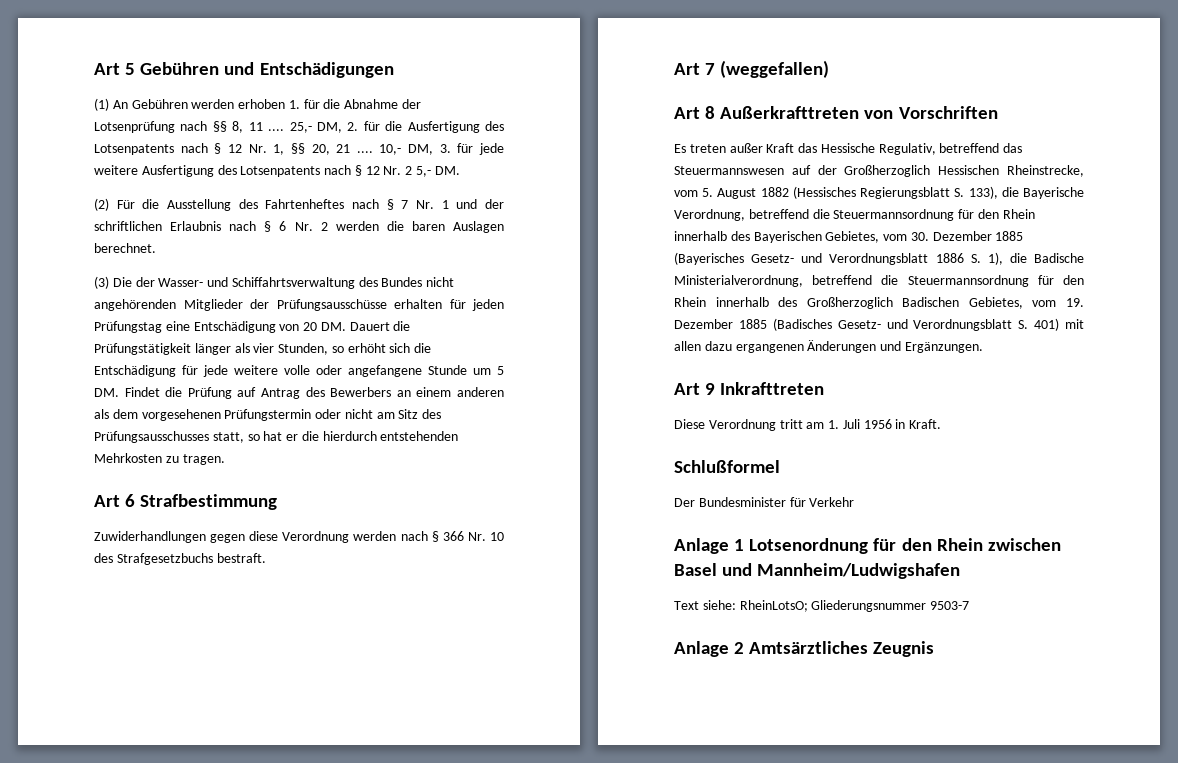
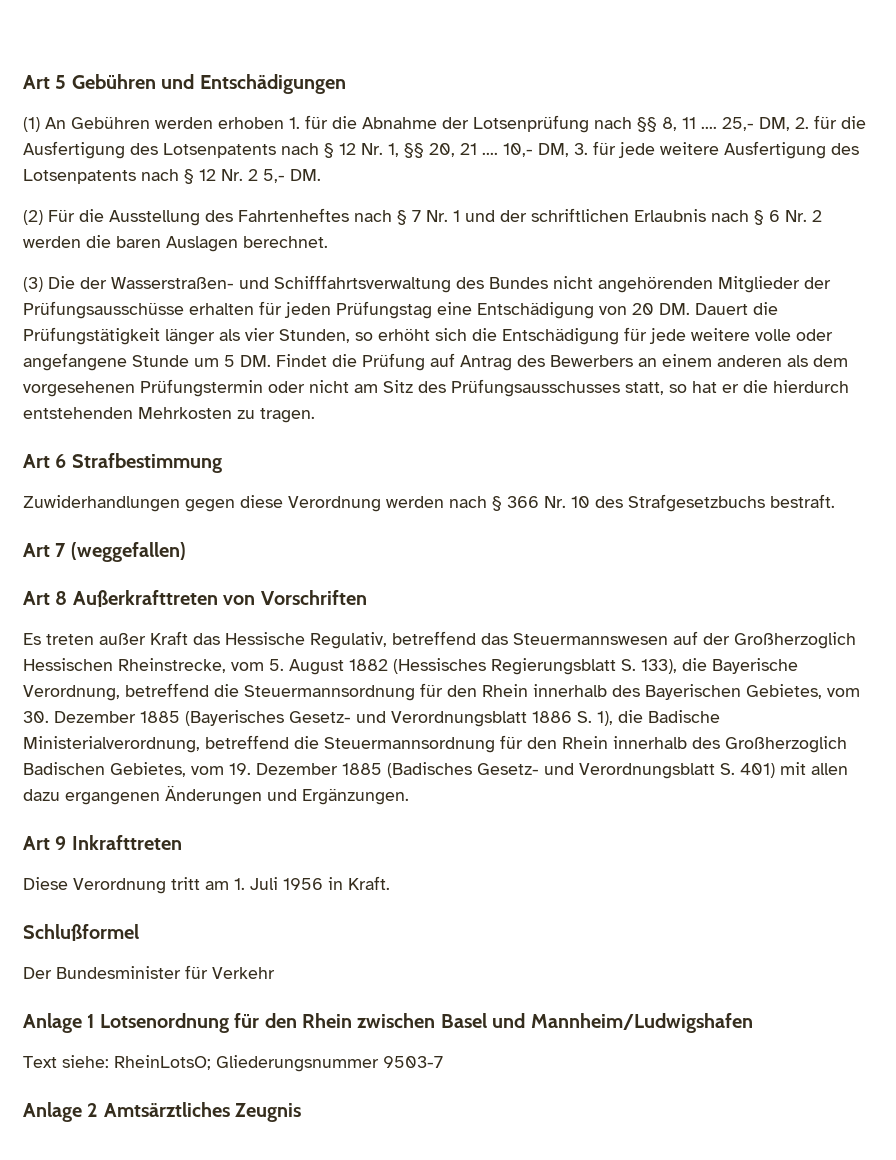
- (3) Die der Wasser- und Schiffahrtsverwaltung des Bundes nicht angehörenden Mitglieder der Prüfungsausschüsse erhalten für jeden Prüfungstag eine Entschädigung von 20 DM. Dauert die Prüfungstätigkeit länger als vier Stunden, so erhöht sich die Entschädigung für jede weitere volle oder angefangene Stunde um 5 DM. Findet die Prüfung auf Antrag des Bewerbers an einem anderen als dem vorgesehenen Prüfungstermin oder nicht am Sitz des Prüfungsausschusses statt, so hat er die hierdurch entstehenden Mehrkosten zu tragen.
+ (3) Die der Wasserstraßen- und Schifffahrtsverwaltung des Bundes nicht angehörenden Mitglieder der Prüfungsausschüsse erhalten für jeden Prüfungstag eine Entschädigung von 20 DM. Dauert die Prüfungstätigkeit länger als vier Stunden, so erhöht sich die Entschädigung für jede weitere volle oder angefangene Stunde um 5 DM. Findet die Prüfung auf Antrag des Bewerbers an einem anderen als dem vorgesehenen Prüfungstermin oder nicht am Sitz des Prüfungsausschusses statt, so hat er die hierdurch entstehenden Mehrkosten zu tragen.

